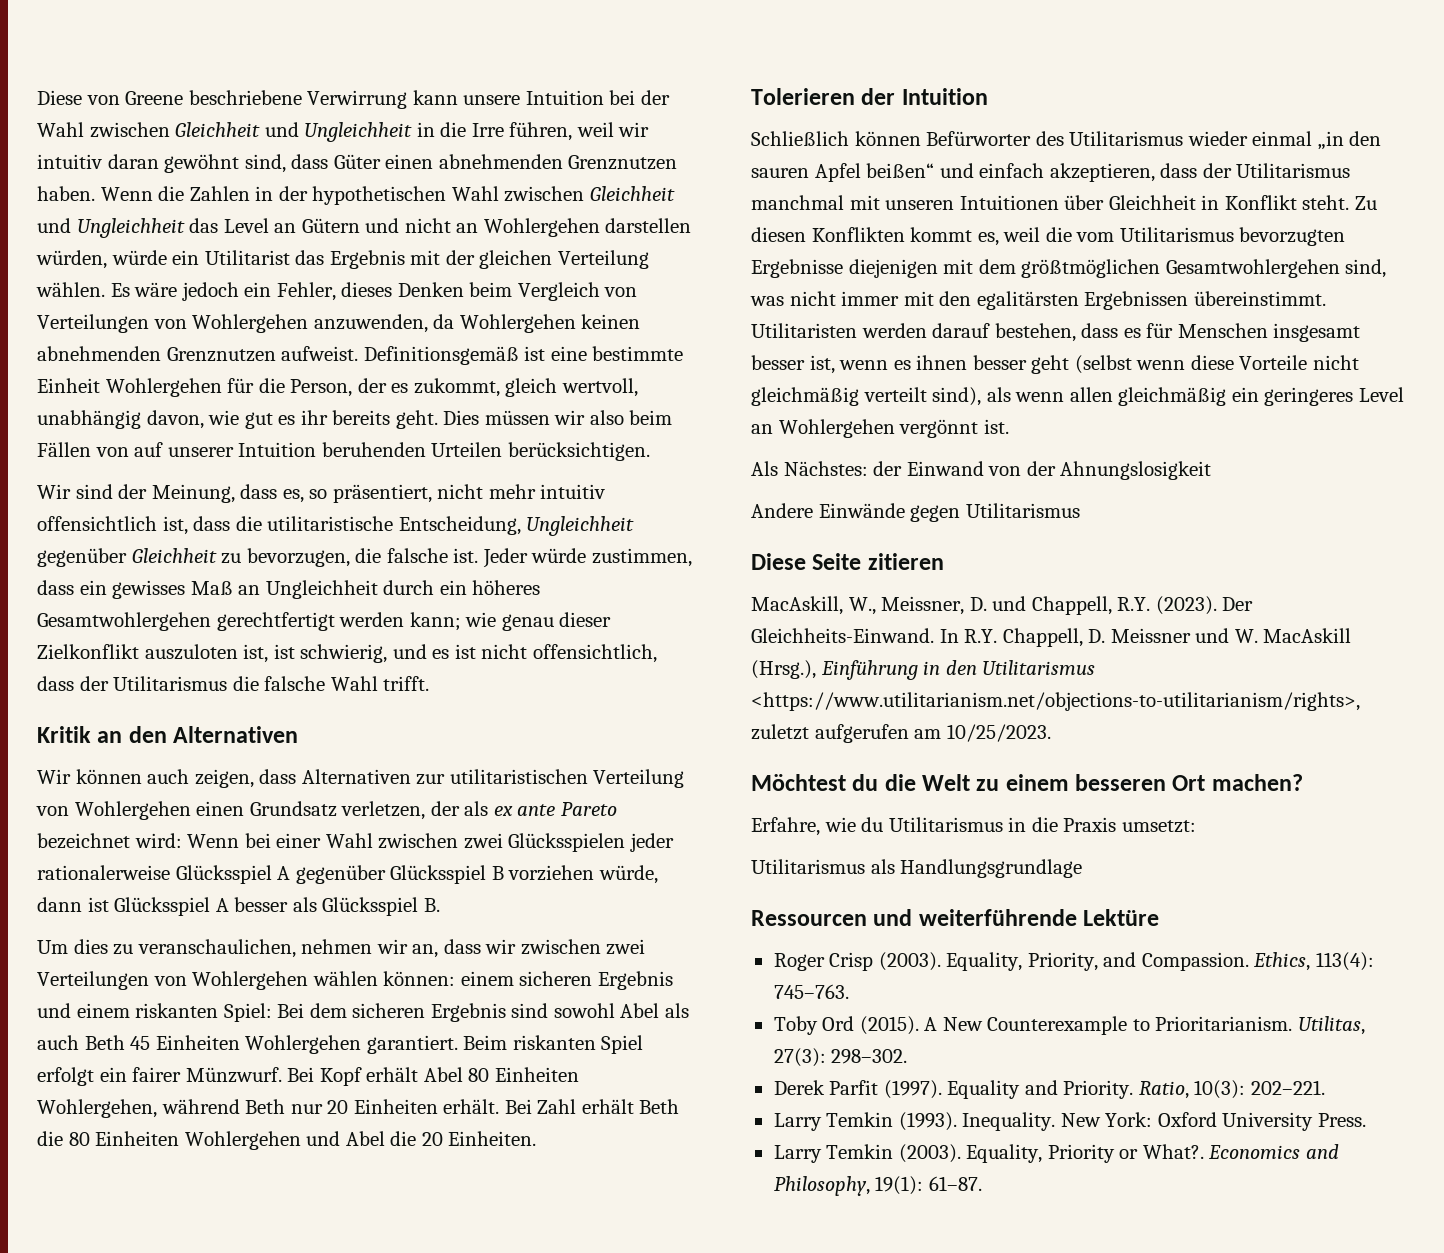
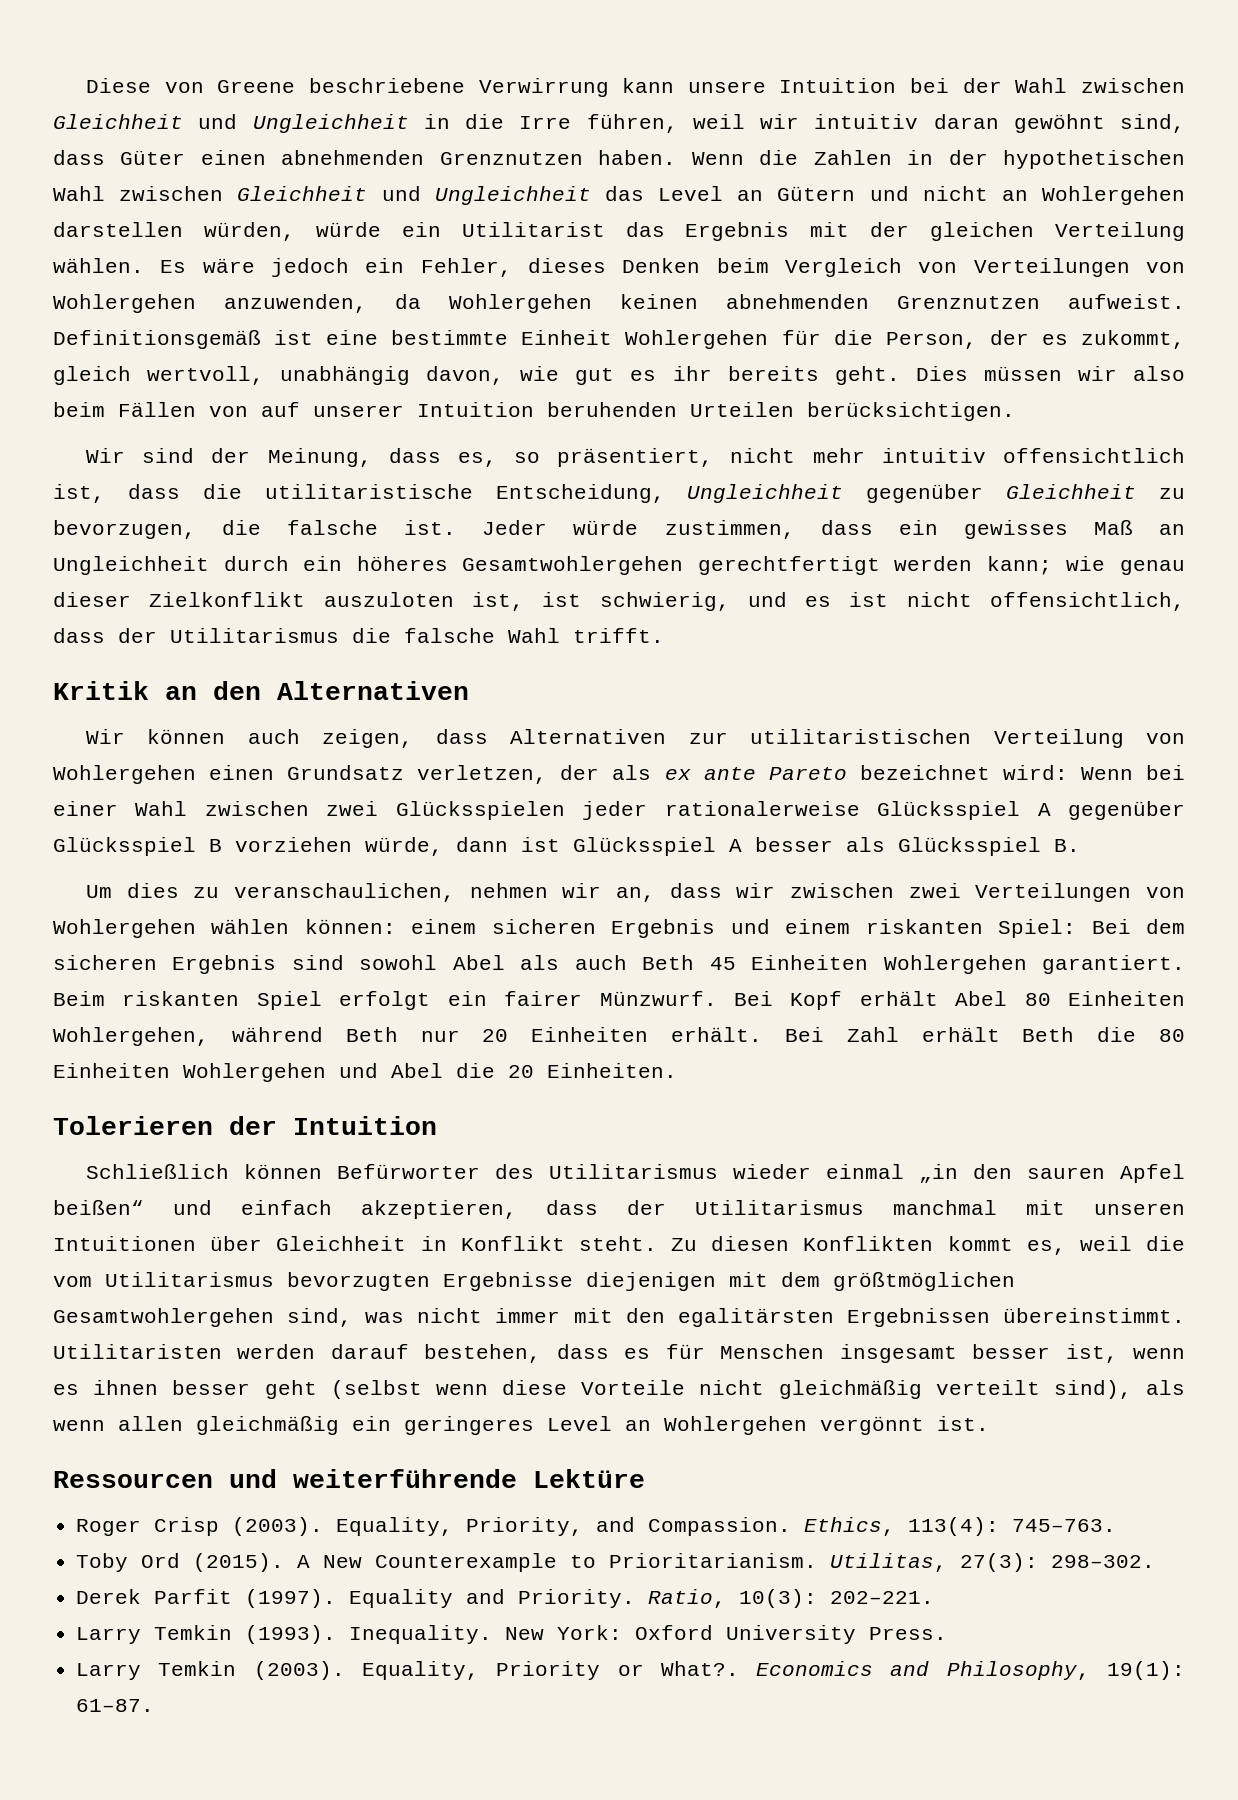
- Als Nächstes: der Einwand von der Ahnungslosigkeit
- Andere Einwände gegen Utilitarismus
- Diese Seite zitieren
- MacAskill, W., Meissner, D. und Chappell, R.Y. (2023). Der Gleichheits-Einwand. In R.Y. Chappell, D. Meissner und W. MacAskill (Hrsg.), Einführung in den Utilitarismus <https://www.utilitarianism.net/objections-to-utilitarianism/rights>, zuletzt aufgerufen am 10/25/2023.
- Möchtest du die Welt zu einem besseren Ort machen?
- Erfahre, wie du Utilitarismus in die Praxis umsetzt:
- Utilitarismus als Handlungsgrundlage

